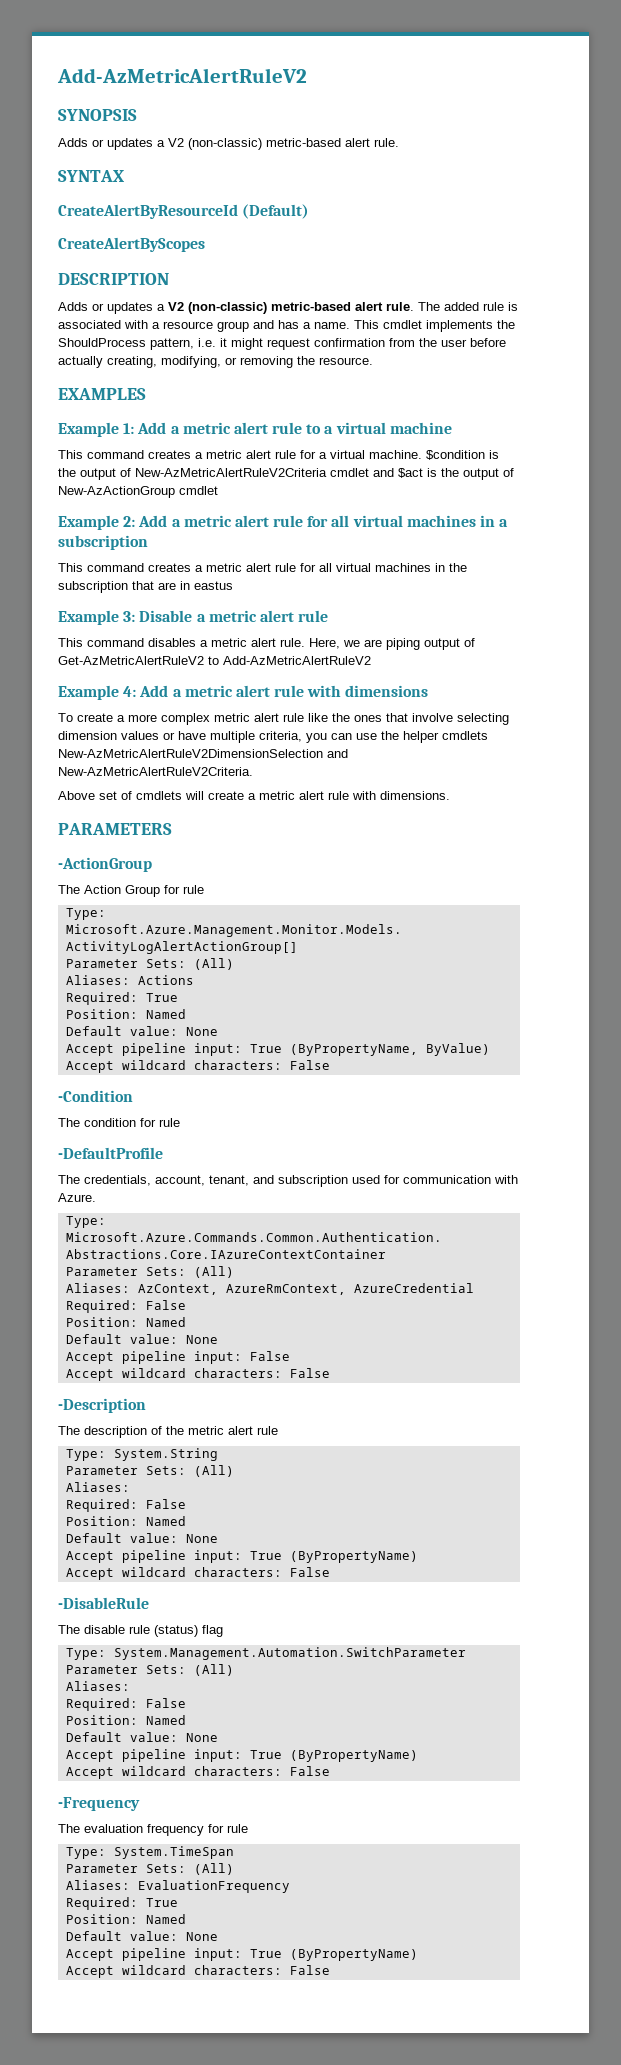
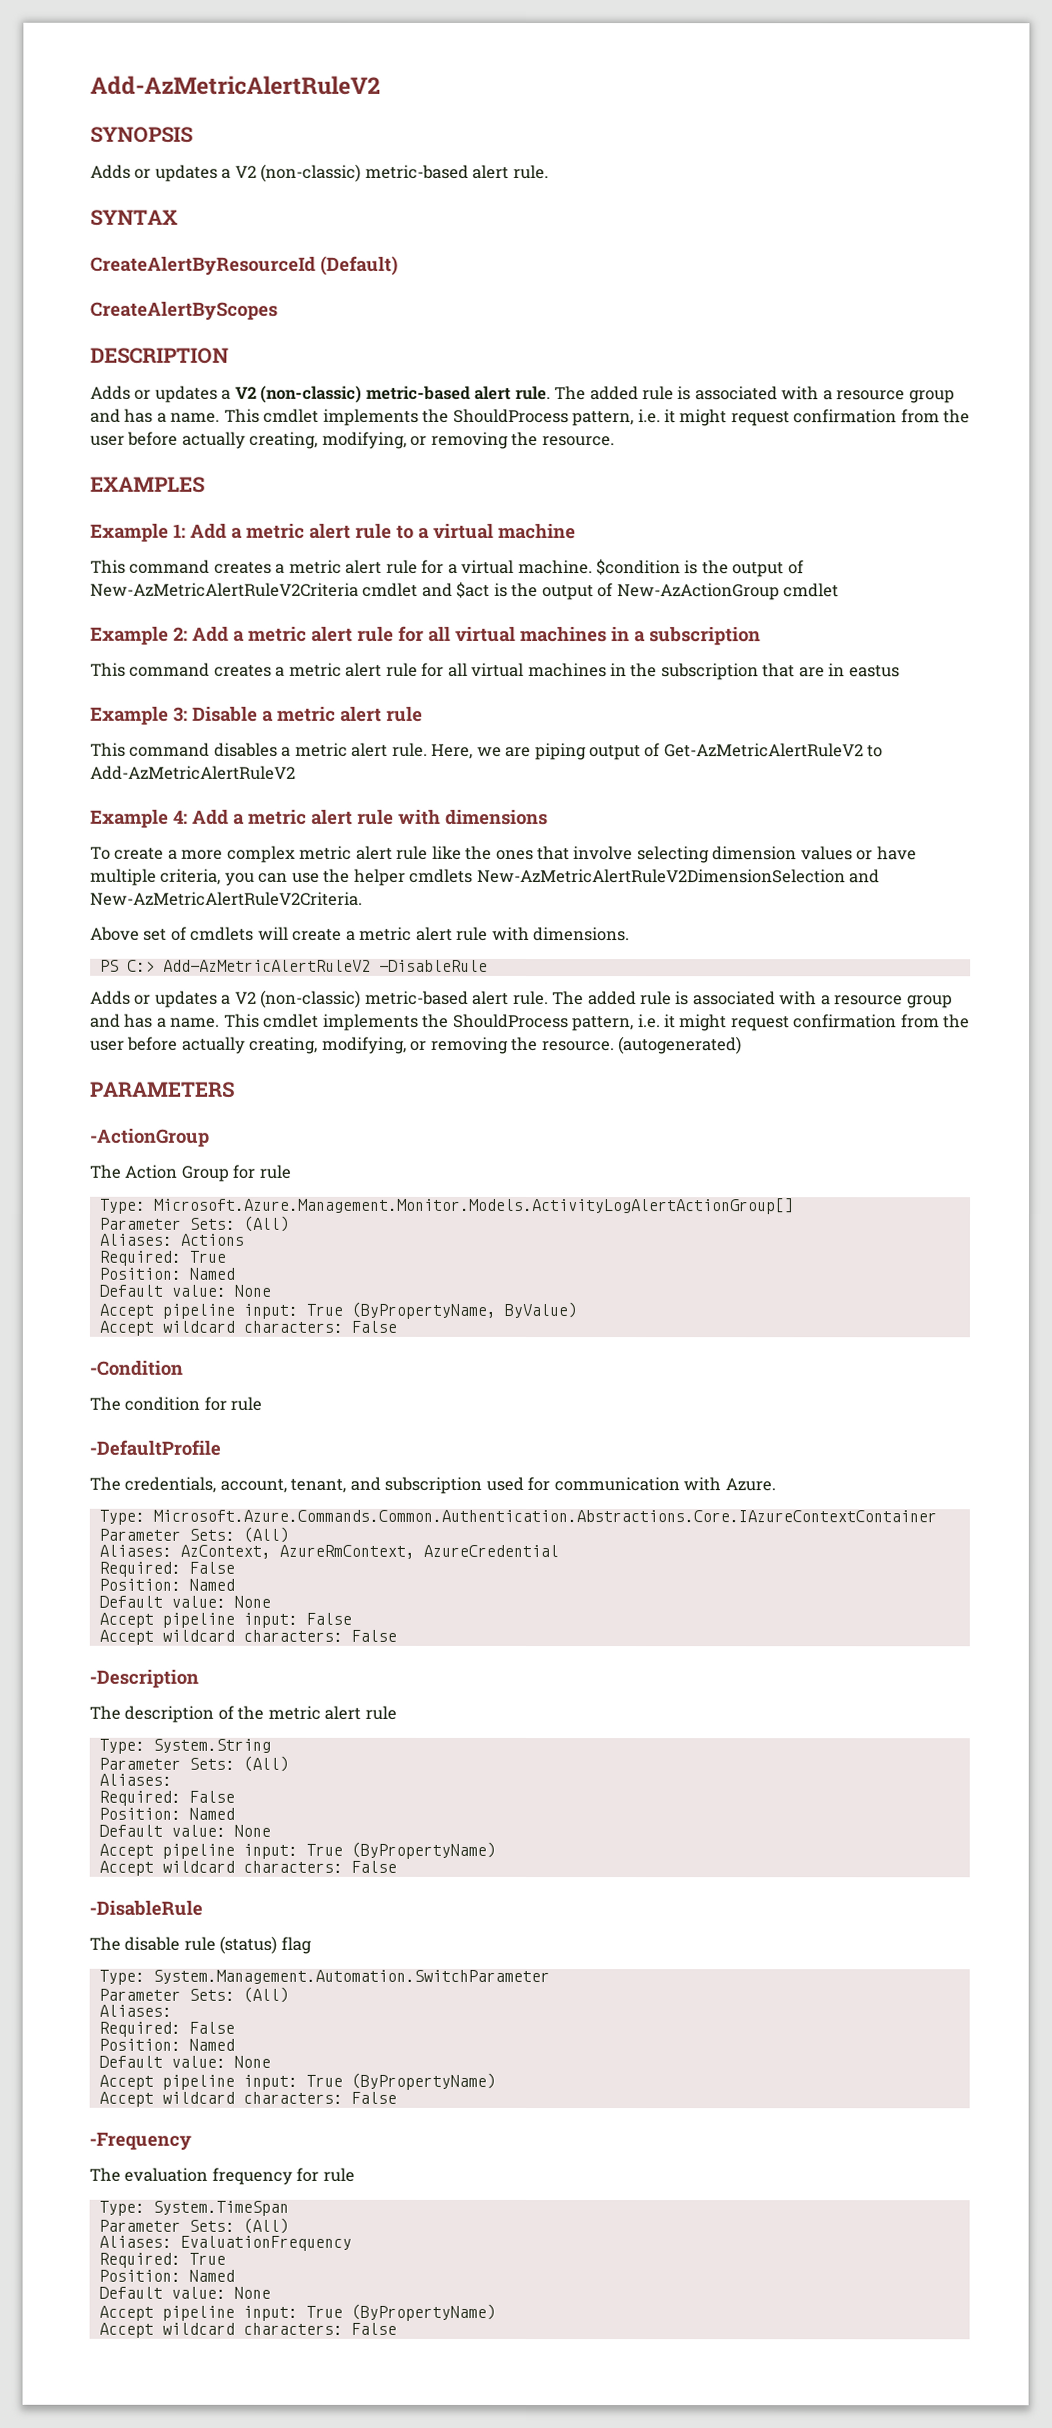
+ PS C:> Add-AzMetricAlertRuleV2 -DisableRule
+ Adds or updates a V2 (non-classic) metric-based alert rule. The added rule is associated with a resource group and has a name. This cmdlet implements the ShouldProcess pattern, i.e. it might request confirmation from the user before actually creating, modifying, or removing the resource. (autogenerated)

